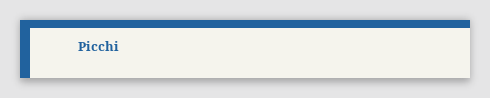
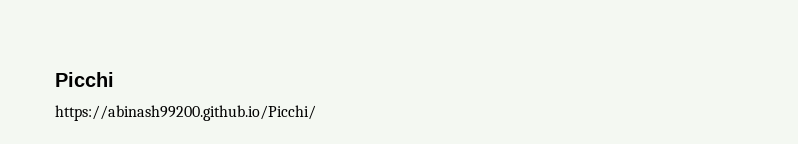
+ https://abinash99200.github.io/Picchi/

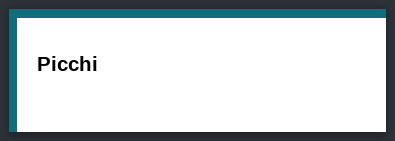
- https://abinash99200.github.io/Picchi/

